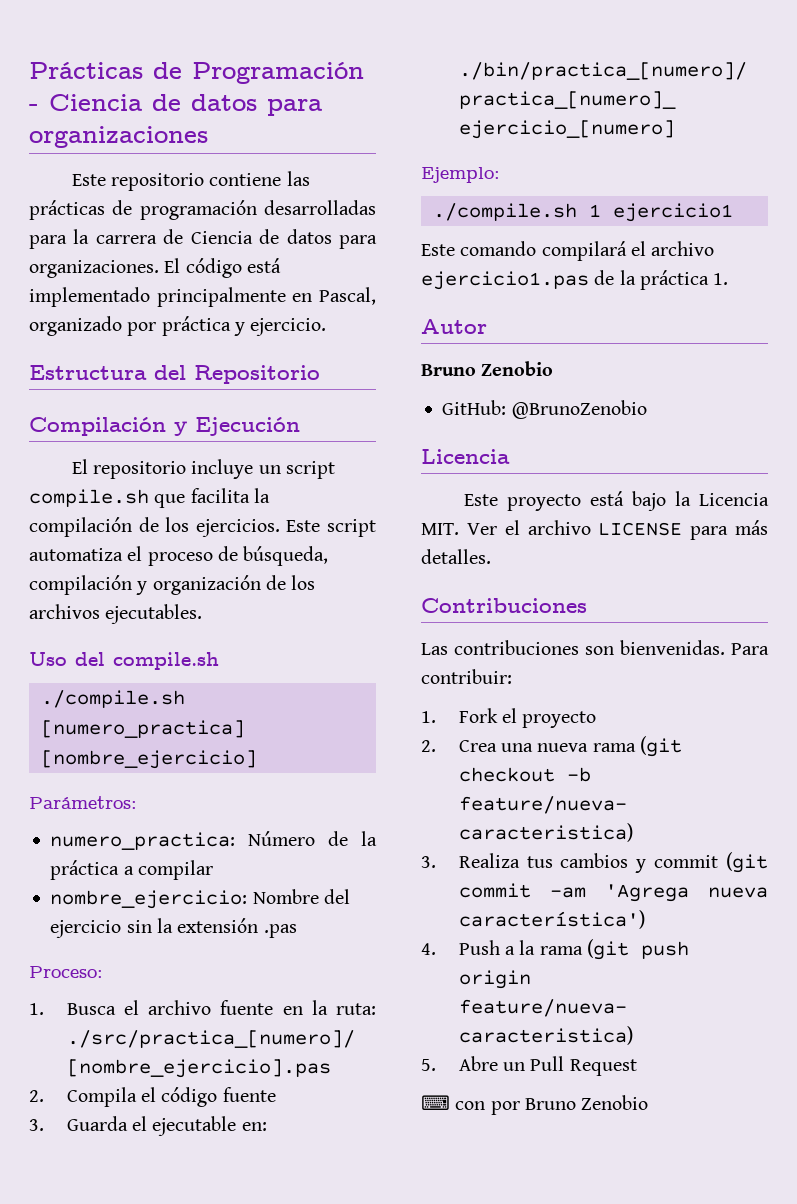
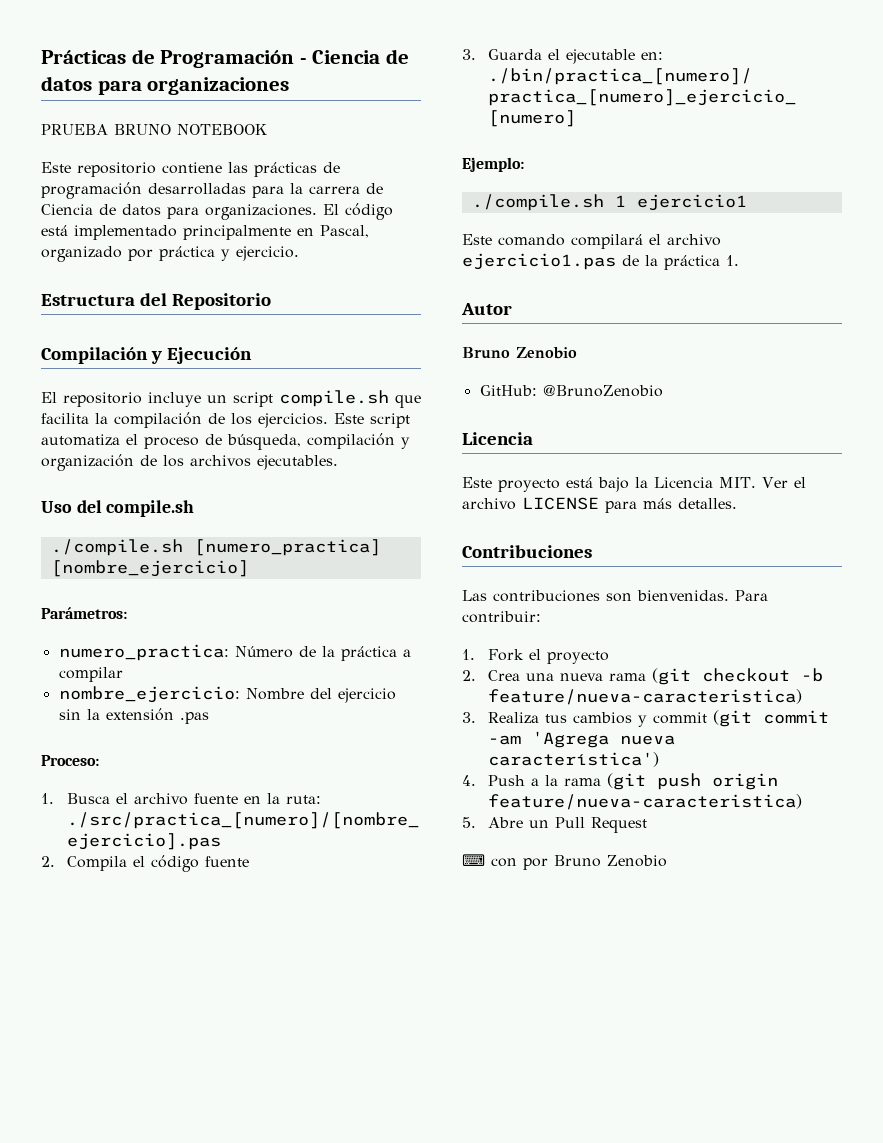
+ PRUEBA BRUNO NOTEBOOK

